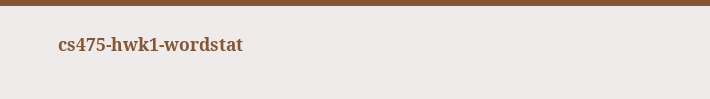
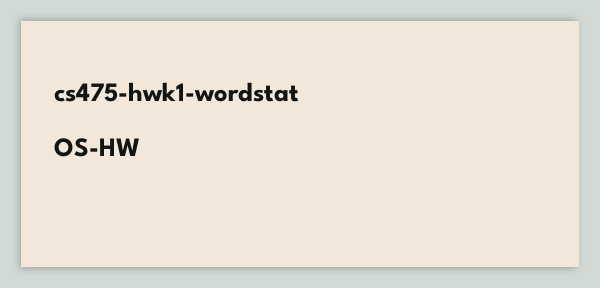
+ OS-HW

